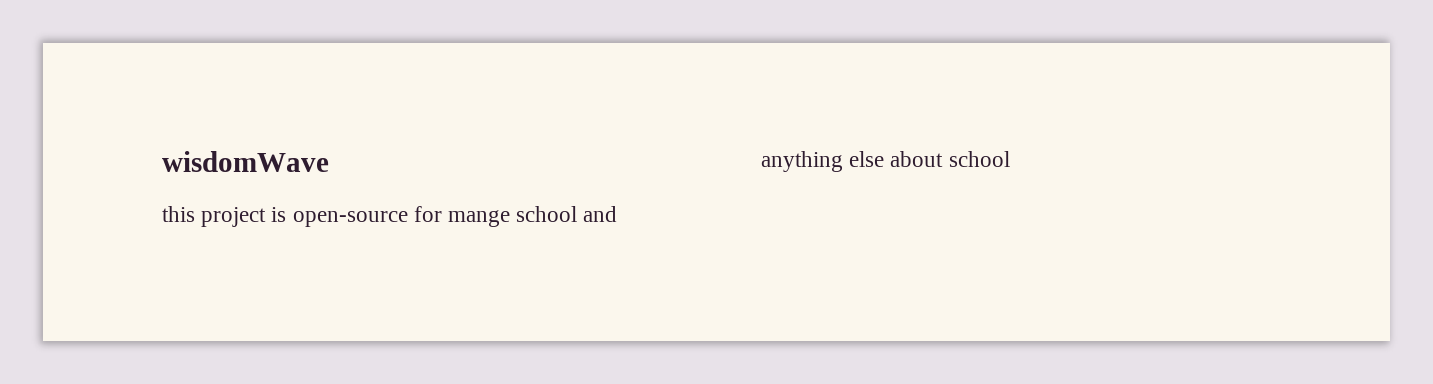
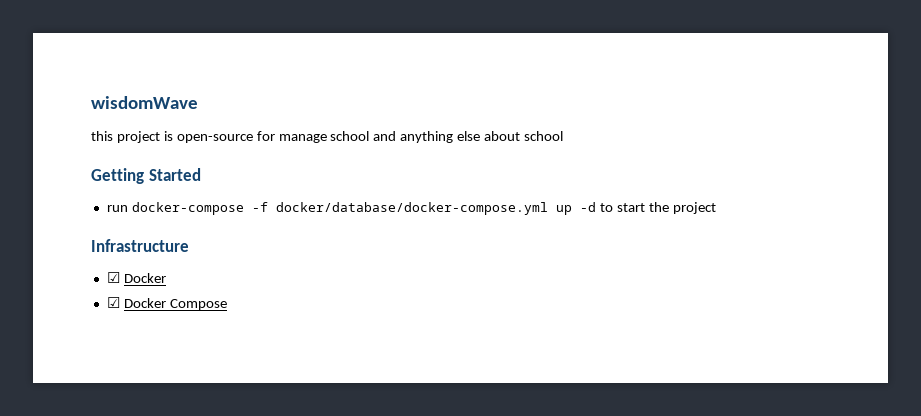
- this project is open-source for mange school and anything else about school
+ this project is open-source for manage school and anything else about school
+ Getting Started
+ run docker-compose -f docker/database/docker-compose.yml up -d to start the project
+ Infrastructure
+ ☑ Docker
+ ☑ Docker Compose

